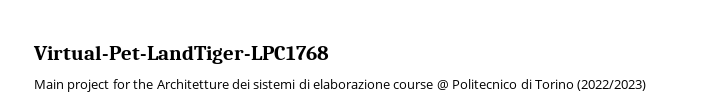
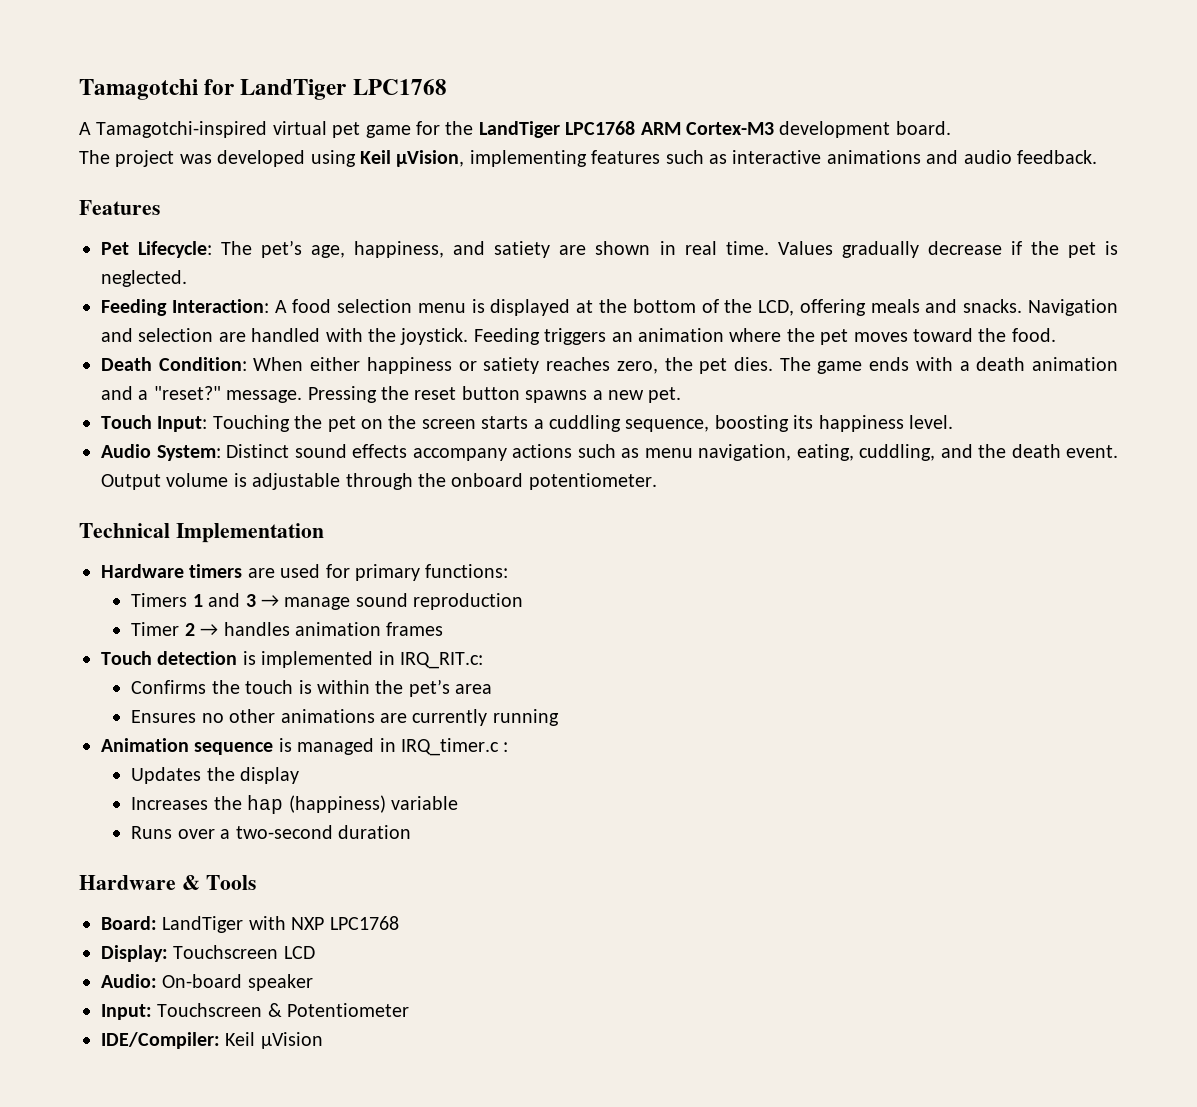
- Virtual-Pet-LandTiger-LPC1768
- Main project for the Architetture dei sistemi di elaborazione course @ Politecnico di Torino (2022/2023)
+ Tamagotchi for LandTiger LPC1768
+ A Tamagotchi-inspired virtual pet game for the LandTiger LPC1768 ARM Cortex-M3 development board.
+ The project was developed using Keil µVision, implementing features such as interactive animations and audio feedback.
+ Features
+ Pet Lifecycle: The pet’s age, happiness, and satiety are shown in real time. Values gradually decrease if the pet is neglected.
+ Feeding Interaction: A food selection menu is displayed at the bottom of the LCD, offering meals and snacks. Navigation and selection are handled with the joystick. Feeding triggers an animation where the pet moves toward the food.
+ Death Condition: When either happiness or satiety reaches zero, the pet dies. The game ends with a death animation and a "reset?" message. Pressing the reset button spawns a new pet.
+ Touch Input: Touching the pet on the screen starts a cuddling sequence, boosting its happiness level.
+ Audio System: Distinct sound effects accompany actions such as menu navigation, eating, cuddling, and the death event. Output volume is adjustable through the onboard potentiometer.
+ Technical Implementation
+ Hardware timers are used for primary functions:
+ Timers 1 and 3 → manage sound reproduction
+ Timer 2 → handles animation frames
+ Touch detection is implemented in IRQ_RIT.c:
+ Confirms the touch is within the pet’s area
+ Ensures no other animations are currently running
+ Animation sequence is managed in IRQ_timer.c :
+ Updates the display
+ Increases the hap (happiness) variable
+ Runs over a two-second duration
+ Hardware & Tools
+ Board: LandTiger with NXP LPC1768
+ Display: Touchscreen LCD
+ Audio: On-board speaker
+ Input: Touchscreen & Potentiometer
+ IDE/Compiler: Keil µVision

